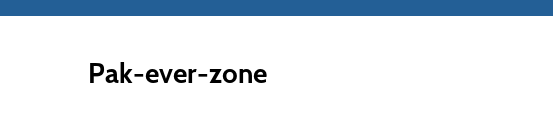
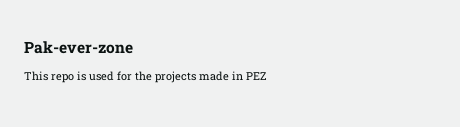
+ This repo is used for the projects made in PEZ

